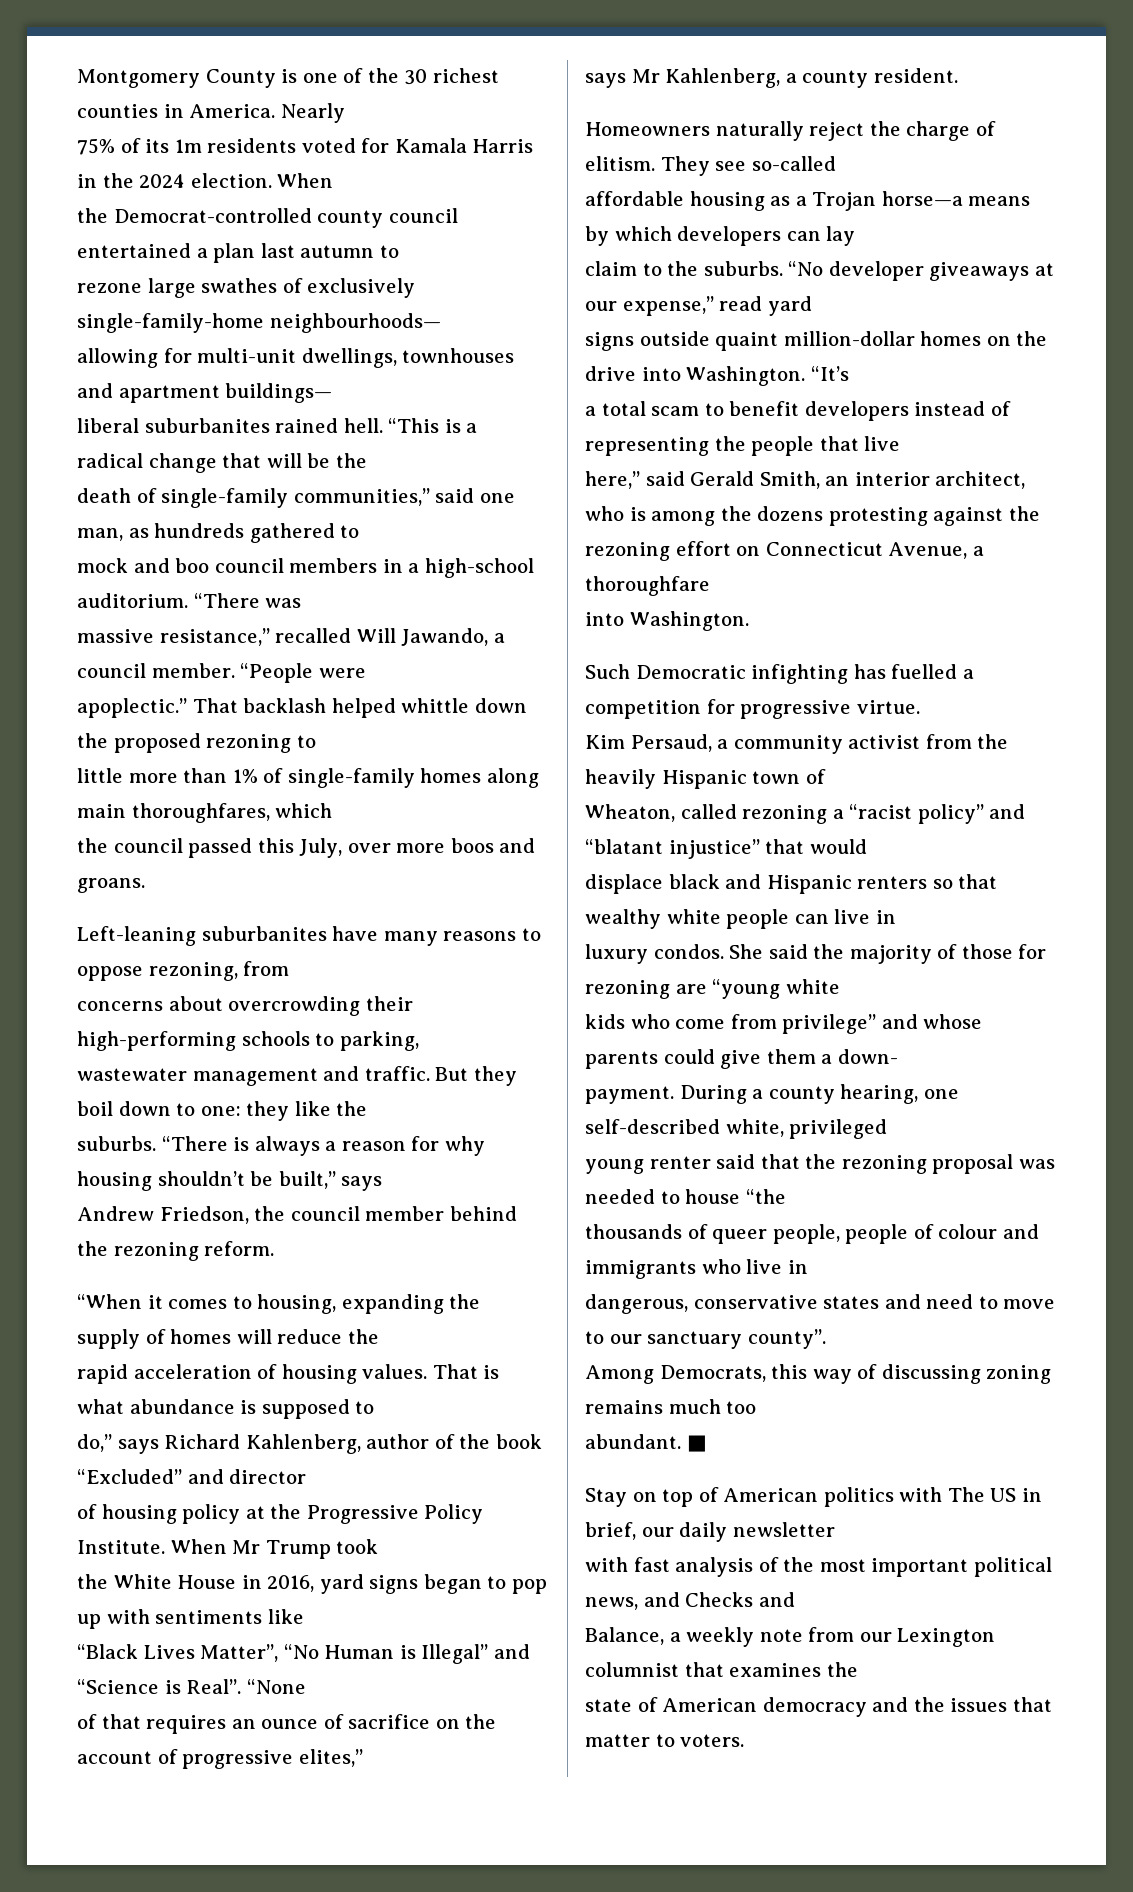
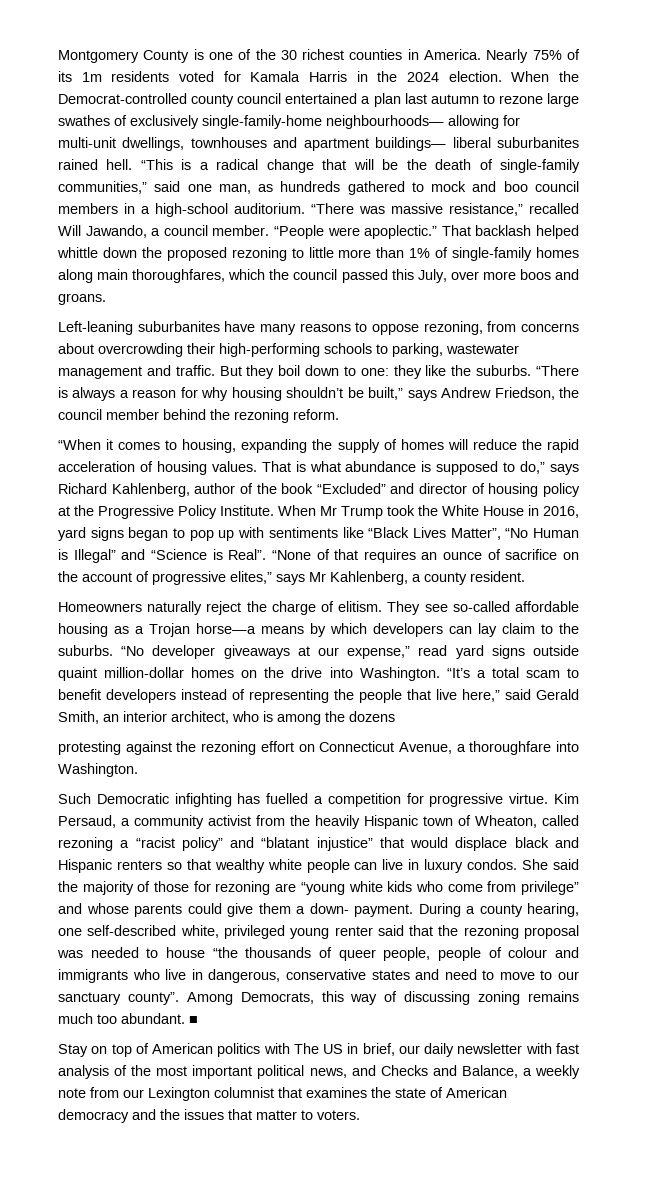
- Nearly
- 75% of its 1m residents voted for Kamala Harris in the 2024 election. When
- the Democrat-controlled county council entertained a plan last autumn to
- rezone large swathes of exclusively single-family-home neighbourhoods—
- allowing for multi-unit dwellings, townhouses and apartment buildings—
- liberal suburbanites rained hell.
+ Nearly 75% of its 1m residents voted for Kamala Harris in the 2024 election. When the Democrat-controlled county council entertained a plan last autumn to rezone large swathes of exclusively single-family-home neighbourhoods— allowing for multi-unit dwellings, townhouses and apartment buildings— liberal suburbanites rained hell.
- “This is a radical change that will be the
- death of single-family communities,” said one man, as hundreds gathered to
- mock and boo council members in a high-school auditorium.
+ “This is a radical change that will be the death of single-family communities,” said one man, as hundreds gathered to mock and boo council members in a high-school auditorium.
- “There was
- massive resistance,” recalled Will Jawando, a council member.
+ “There was massive resistance,” recalled Will Jawando, a council member.
- “People were
- apoplectic.”
+ “People were apoplectic.”
- That backlash helped whittle down the proposed rezoning to
- little more than 1% of single-family homes along main thoroughfares, which
- the council passed this July, over more boos and groans.
+ That backlash helped whittle down the proposed rezoning to little more than 1% of single-family homes along main thoroughfares, which the council passed this July, over more boos and groans.
- Left-leaning suburbanites have many reasons to oppose rezoning, from
- concerns about overcrowding their high-performing schools to parking,
- wastewater management and traffic.
+ Left-leaning suburbanites have many reasons to oppose rezoning, from concerns about overcrowding their high-performing schools to parking, wastewater management and traffic.
- But they boil down to one: they like the
- suburbs.
+ But they boil down to one: they like the suburbs.
- “There is always a reason for why housing shouldn’t be built,” says
- Andrew Friedson, the council member behind the rezoning reform.
+ “There is always a reason for why housing shouldn’t be built,” says Andrew Friedson, the council member behind the rezoning reform.
- “When it comes to housing, expanding the supply of homes will reduce the
- rapid acceleration of housing values.
+ “When it comes to housing, expanding the supply of homes will reduce the rapid acceleration of housing values.
- That is what abundance is supposed to
- do,” says Richard Kahlenberg, author of the book “Excluded” and director
- of housing policy at the Progressive Policy Institute.
+ That is what abundance is supposed to do,” says Richard Kahlenberg, author of the book “Excluded” and director of housing policy at the Progressive Policy Institute.
- When Mr Trump took
- the White House in 2016, yard signs began to pop up with sentiments like
- “Black Lives Matter”, “No Human is Illegal” and “Science is Real”.
+ When Mr Trump took the White House in 2016, yard signs began to pop up with sentiments like “Black Lives Matter”, “No Human is Illegal” and “Science is Real”.
- “None
- of that requires an ounce of sacrifice on the account of progressive elites,”
- says Mr Kahlenberg, a county resident.
+ “None of that requires an ounce of sacrifice on the account of progressive elites,” says Mr Kahlenberg, a county resident.
- They see so-called
- affordable housing as a Trojan horse—a means by which developers can lay
- claim to the suburbs.
+ They see so-called affordable housing as a Trojan horse—a means by which developers can lay claim to the suburbs.
- “No developer giveaways at our expense,” read yard
- signs outside quaint million-dollar homes on the drive into Washington.
+ “No developer giveaways at our expense,” read yard signs outside quaint million-dollar homes on the drive into Washington.
- “It’s
- a total scam to benefit developers instead of representing the people that live
- here,” said Gerald Smith, an interior architect, who is among the dozens protesting against the rezoning effort on Connecticut Avenue, a thoroughfare
- into Washington.
+ “It’s a total scam to benefit developers instead of representing the people that live here,” said Gerald Smith, an interior architect, who is among the dozens
+ protesting against the rezoning effort on Connecticut Avenue, a thoroughfare into Washington.
- Such Democratic infighting has fuelled a competition for progressive virtue.
- Kim Persaud, a community activist from the heavily Hispanic town of
- Wheaton, called rezoning a “racist policy” and “blatant injustice” that would
- displace black and Hispanic renters so that wealthy white people can live in
- luxury condos.
+ Such Democratic infighting has fuelled a competition for progressive virtue. Kim Persaud, a community activist from the heavily Hispanic town of Wheaton, called rezoning a “racist policy” and “blatant injustice” that would displace black and Hispanic renters so that wealthy white people can live in luxury condos.
- She said the majority of those for rezoning are “young white
- kids who come from privilege” and whose parents could give them a down-
- payment.
+ She said the majority of those for rezoning are “young white kids who come from privilege” and whose parents could give them a down- payment.
- During a county hearing, one self-described white, privileged
- young renter said that the rezoning proposal was needed to house “the
- thousands of queer people, people of colour and immigrants who live in
- dangerous, conservative states and need to move to our sanctuary county”.
- Among Democrats, this way of discussing zoning remains much too
- abundant.
+ During a county hearing, one self-described white, privileged young renter said that the rezoning proposal was needed to house “the thousands of queer people, people of colour and immigrants who live in dangerous, conservative states and need to move to our sanctuary county”. Among Democrats, this way of discussing zoning remains much too abundant.
- Stay on top of American politics with The US in brief, our daily newsletter
- with fast analysis of the most important political news, and Checks and
- Balance, a weekly note from our Lexington columnist that examines the
- state of American democracy and the issues that matter to voters.
+ Stay on top of American politics with The US in brief, our daily newsletter with fast analysis of the most important political news, and Checks and Balance, a weekly note from our Lexington columnist that examines the state of American democracy and the issues that matter to voters.

